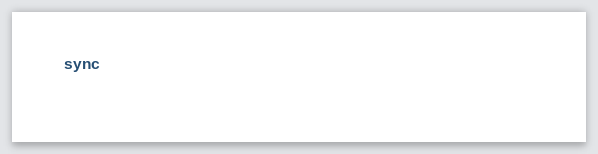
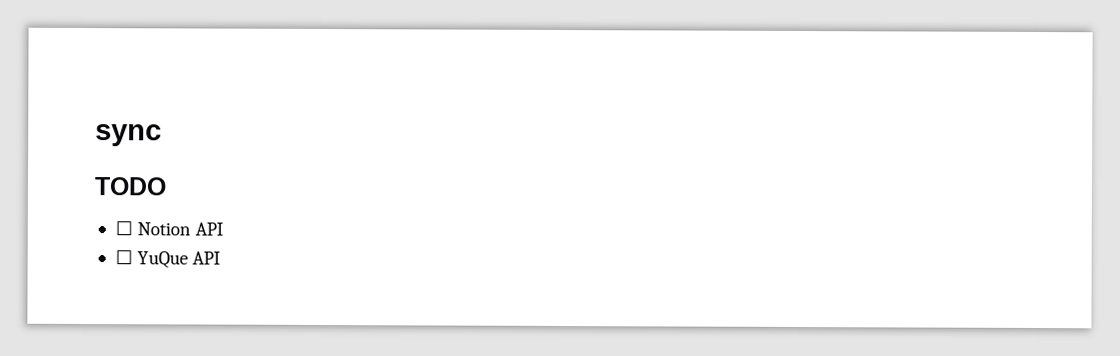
+ TODO
+ ☐ Notion API
+ ☐ YuQue API

